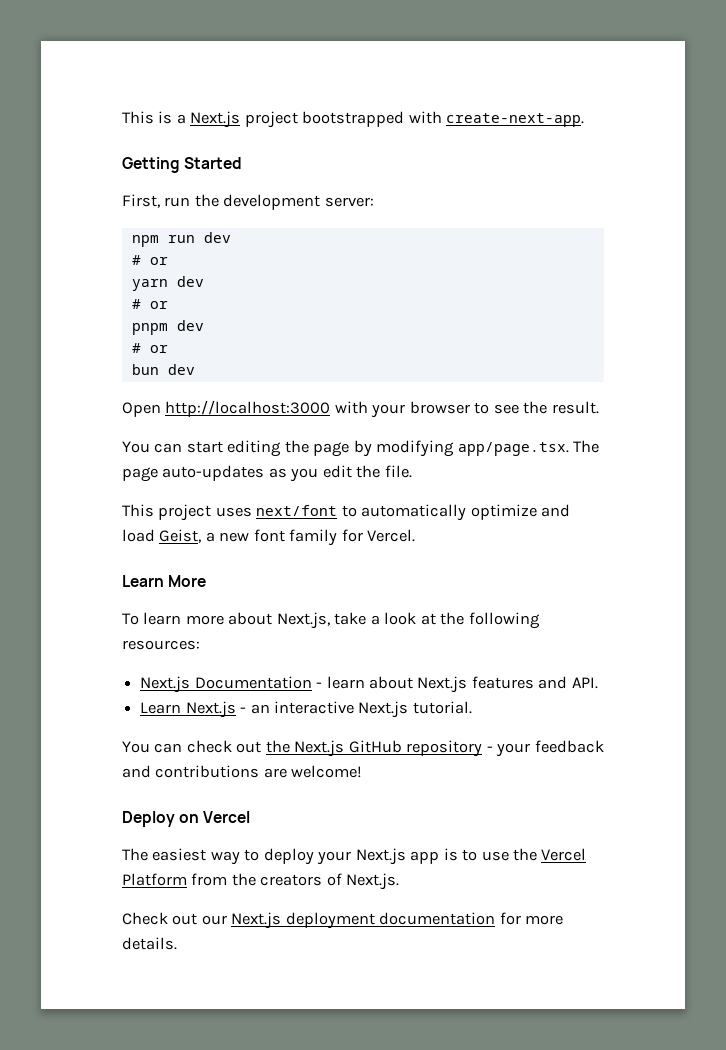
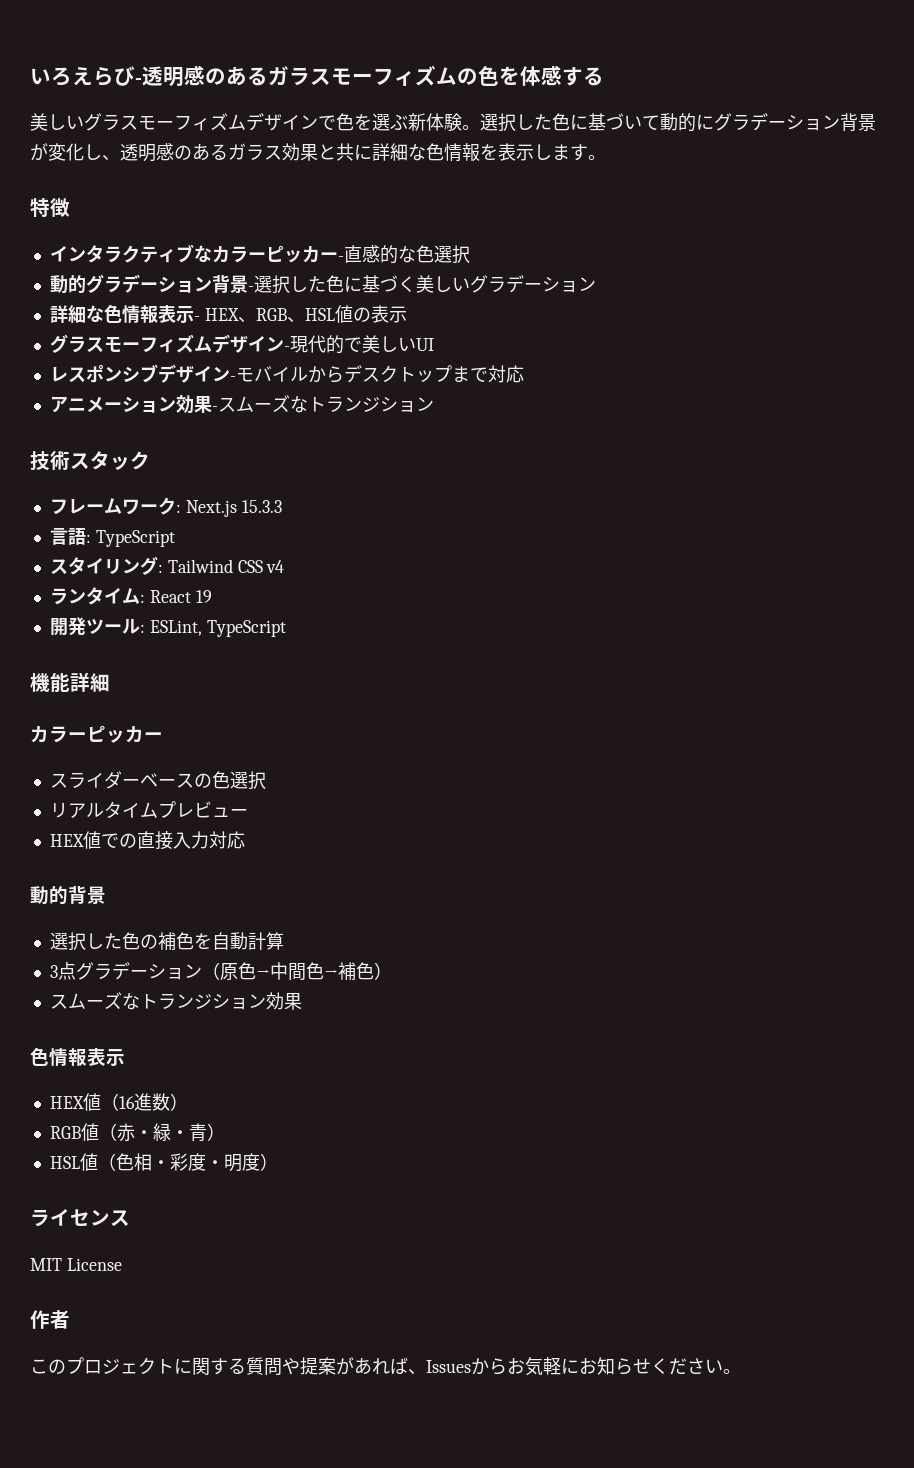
- This is a Next.js project bootstrapped with create-next-app.
- Getting Started
- First, run the development server:
- npm run dev
- # or
- yarn dev
- # or
- pnpm dev
- # or
- bun dev
- Open http://localhost:3000 with your browser to see the result.
- You can start editing the page by modifying app/page.tsx. The page auto-updates as you edit the file.
- This project uses next/font to automatically optimize and load Geist, a new font family for Vercel.
- Learn More
- To learn more about Next.js, take a look at the following resources:
- Next.js Documentation - learn about Next.js features and API.
- Learn Next.js - an interactive Next.js tutorial.
- You can check out the Next.js GitHub repository - your feedback and contributions are welcome!
- Deploy on Vercel
- The easiest way to deploy your Next.js app is to use the Vercel Platform from the creators of Next.js.
- Check out our Next.js deployment documentation for more details.
+ いろえらび-透明感のあるガラスモーフィズムの色を体感する
+ 美しいグラスモーフィズムデザインで色を選ぶ新体験。選択した色に基づいて動的にグラデーション背景が変化し、透明感のあるガラス効果と共に詳細な色情報を表示します。
+ 特徴
+ インタラクティブなカラーピッカー-直感的な色選択
+ 動的グラデーション背景-選択した色に基づく美しいグラデーション
+ 詳細な色情報表示- HEX、RGB、HSL値の表示
+ グラスモーフィズムデザイン-現代的で美しいUI
+ レスポンシブデザイン-モバイルからデスクトップまで対応
+ アニメーション効果-スムーズなトランジション
+ 技術スタック
+ フレームワーク: Next.js 15.3.3
+ 言語: TypeScript
+ スタイリング: Tailwind CSS v4
+ ランタイム: React 19
+ 開発ツール: ESLint, TypeScript
+ 機能詳細
+ カラーピッカー
+ スライダーベースの色選択
+ リアルタイムプレビュー
+ HEX値での直接入力対応
+ 動的背景
+ 選択した色の補色を自動計算
+ 3点グラデーション（原色→中間色→補色）
+ スムーズなトランジション効果
+ 色情報表示
+ HEX値（16進数）
+ RGB値（赤・緑・青）
+ HSL値（色相・彩度・明度）
+ ライセンス
+ MIT License
+ 作者
+ このプロジェクトに関する質問や提案があれば、Issuesからお気軽にお知らせください。

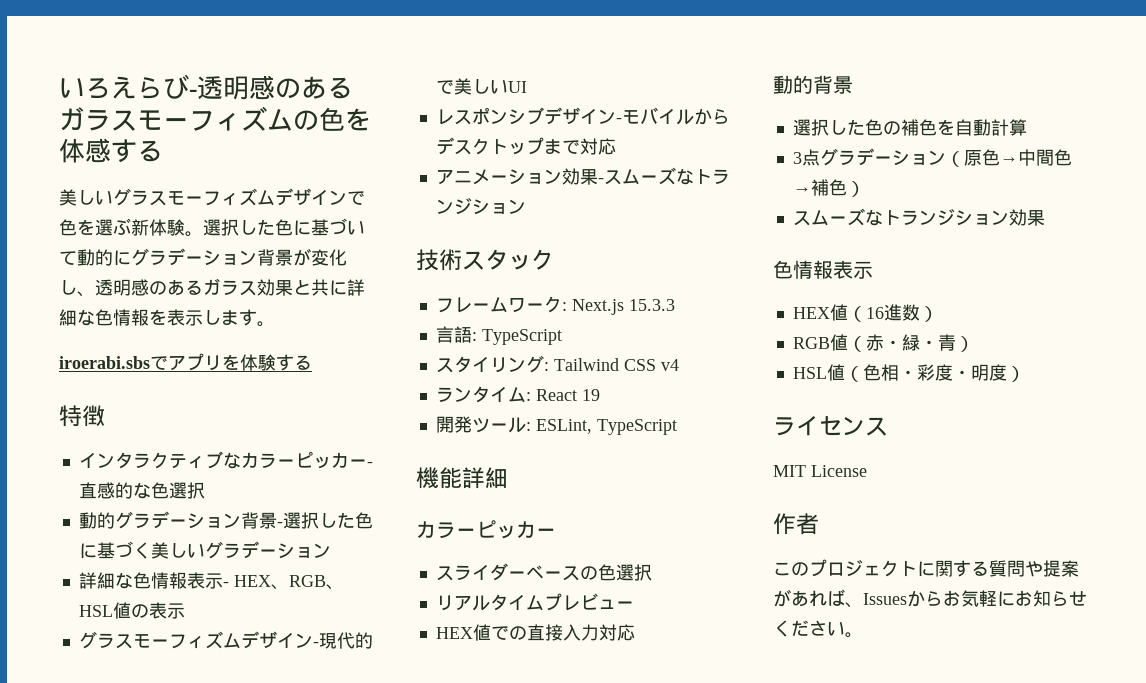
+ iroerabi.sbsでアプリを体験する

